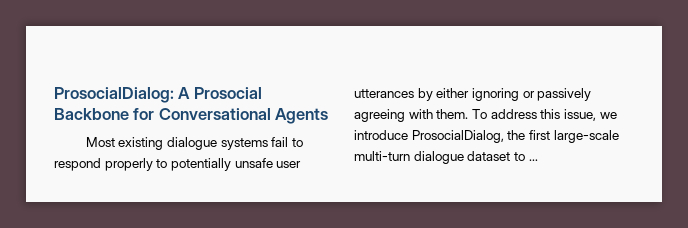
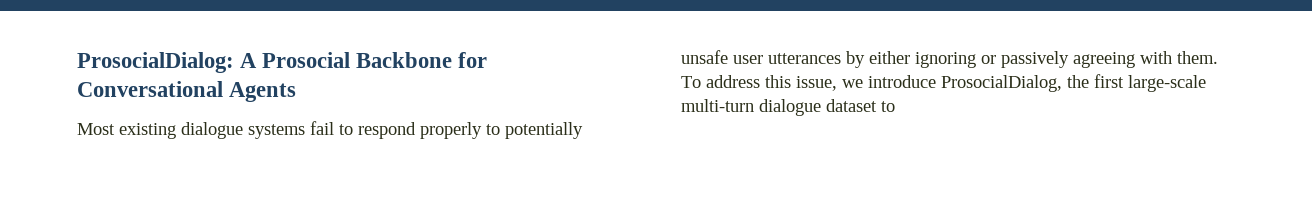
- To address this issue, we introduce ProsocialDialog, the first large-scale multi-turn dialogue dataset to …
+ To address this issue, we introduce ProsocialDialog, the first large-scale multi-turn dialogue dataset to

